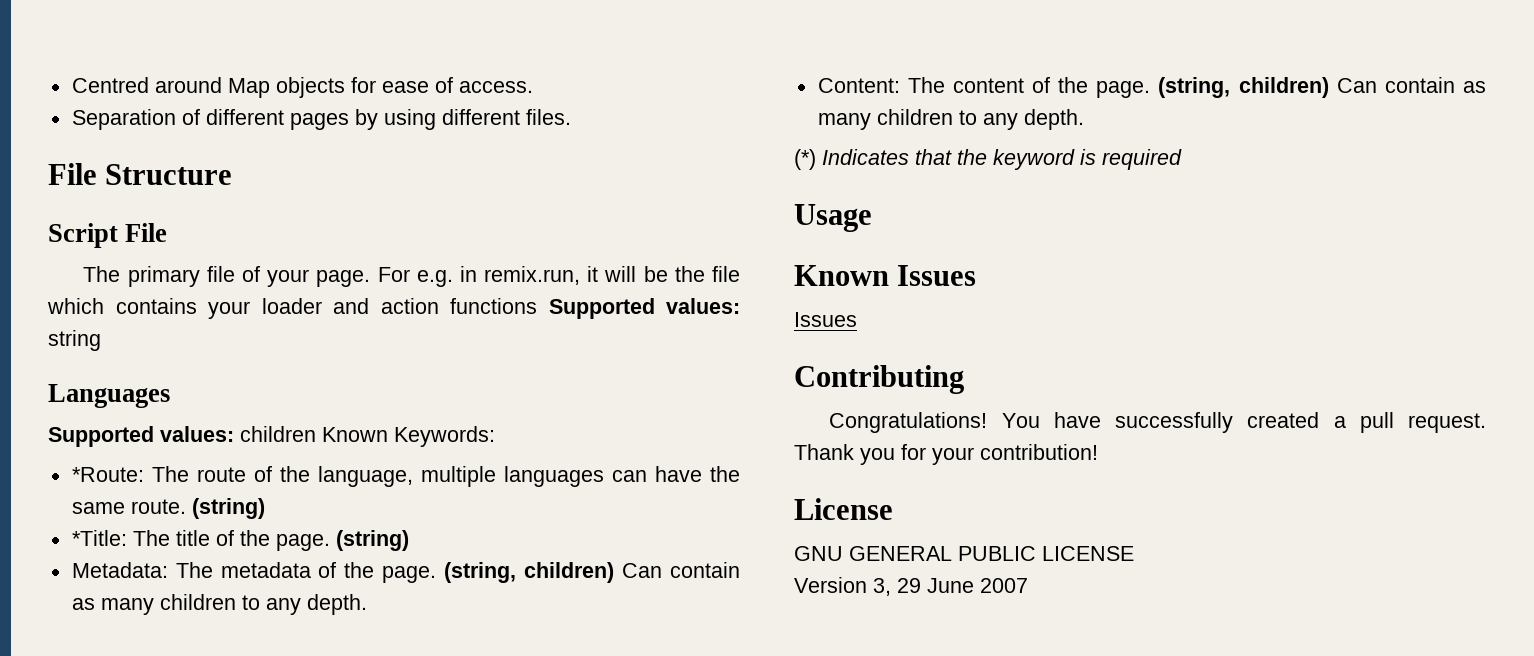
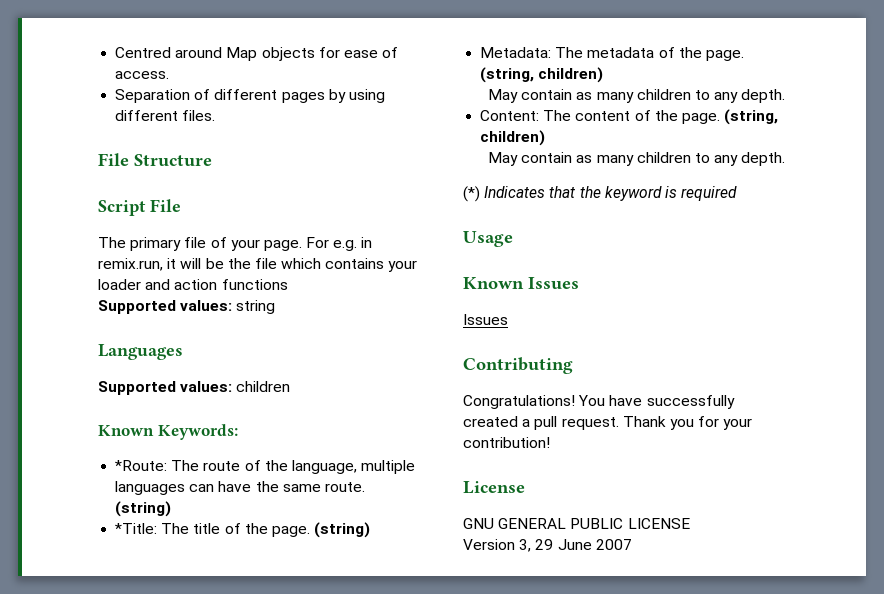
- For e.g. in remix.run, it will be the file which contains your loader and action functions Supported values: string
+ For e.g. in remix.run, it will be the file which contains your loader and action functions
+ Supported values: string
- Supported values: children Known Keywords:
+ Supported values: children
+ Known Keywords:
- Metadata: The metadata of the page. (string, children) Can contain as many children to any depth.
+ Metadata: The metadata of the page. (string, children)
+ May contain as many children to any depth.
- Content: The content of the page. (string, children) Can contain as many children to any depth.
+ Content: The content of the page. (string, children)
+ May contain as many children to any depth.

